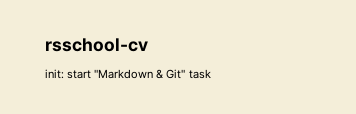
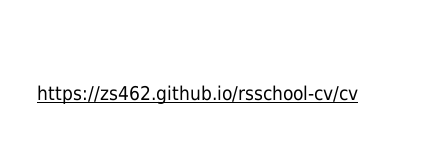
- rsschool-cv
- init: start "Markdown & Git" task
+ https://zs462.github.io/rsschool-cv/cv

